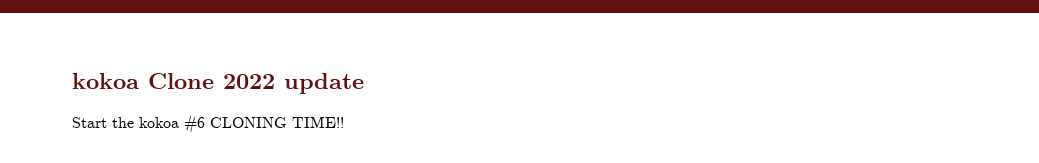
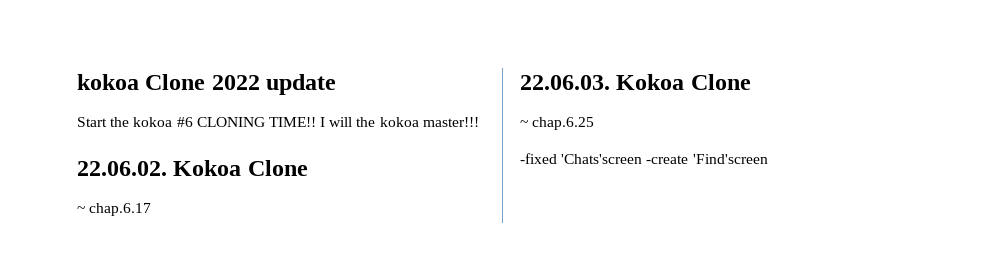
+ I will the kokoa master!!!
+ 22.06.02. Kokoa Clone
+ ~ chap.6.17
+ 22.06.03. Kokoa Clone
+ ~ chap.6.25
+ -fixed 'Chats'screen -create 'Find'screen

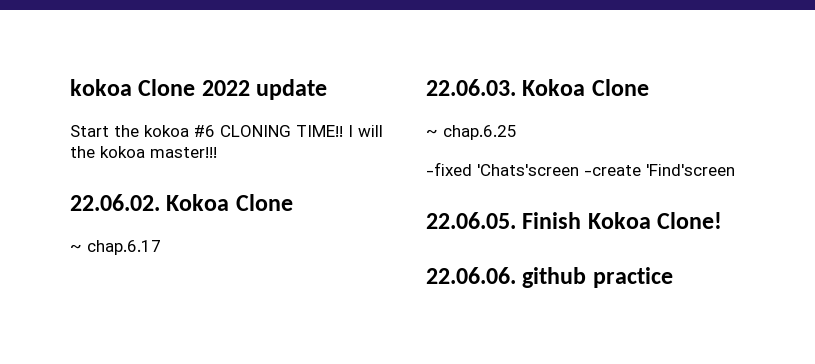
+ 22.06.05. Finish Kokoa Clone!
+ 22.06.06. github practice

